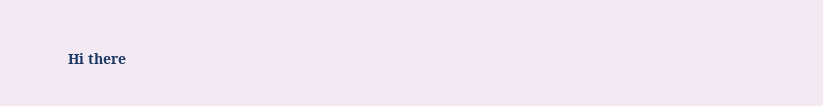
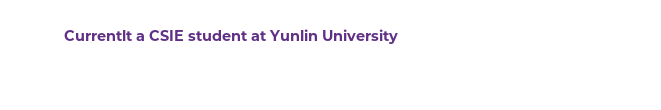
- Hi there
+ Currentlt a CSIE student at Yunlin University

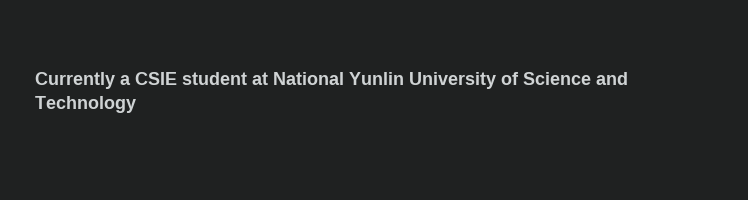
- Currentlt a CSIE student at Yunlin University
+ Currently a CSIE student at National Yunlin University of Science and Technology

